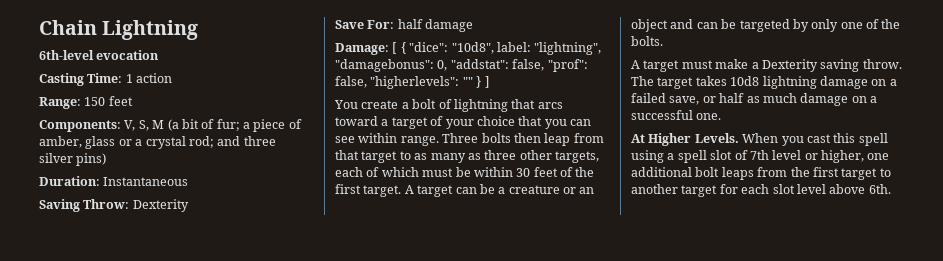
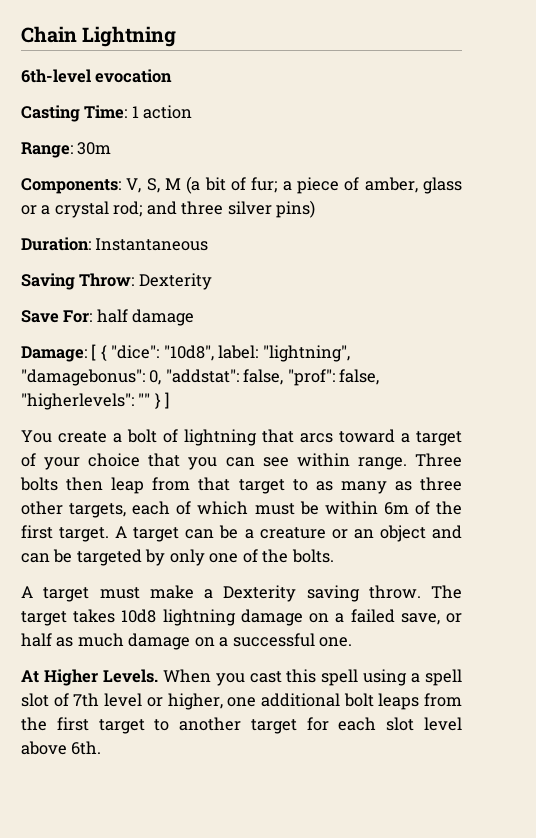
- Range: 150 feet
+ Range: 30m
- Three bolts then leap from that target to as many as three other targets, each of which must be within 30 feet of the first target.
+ Three bolts then leap from that target to as many as three other targets, each of which must be within 6m of the first target.

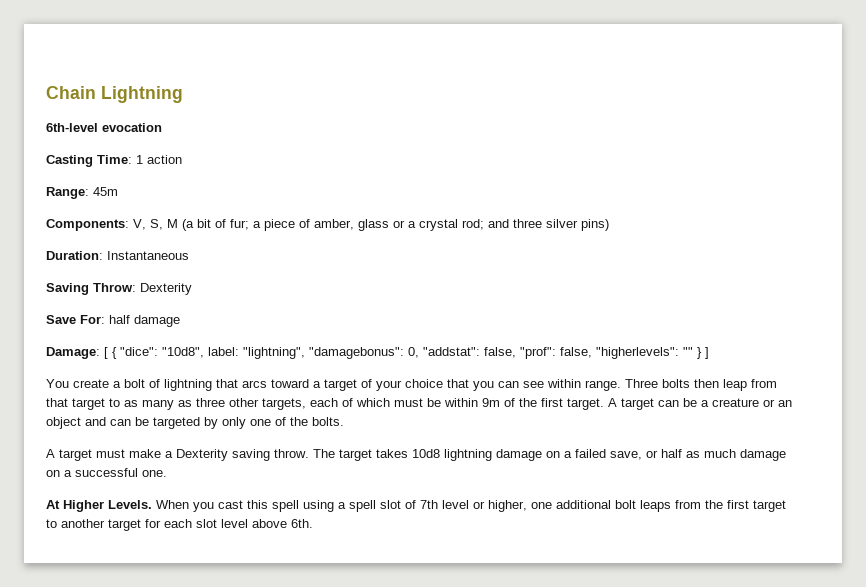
- Range: 30m
+ Range: 45m
- Three bolts then leap from that target to as many as three other targets, each of which must be within 6m of the first target.
+ Three bolts then leap from that target to as many as three other targets, each of which must be within 9m of the first target.

